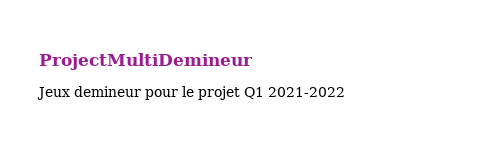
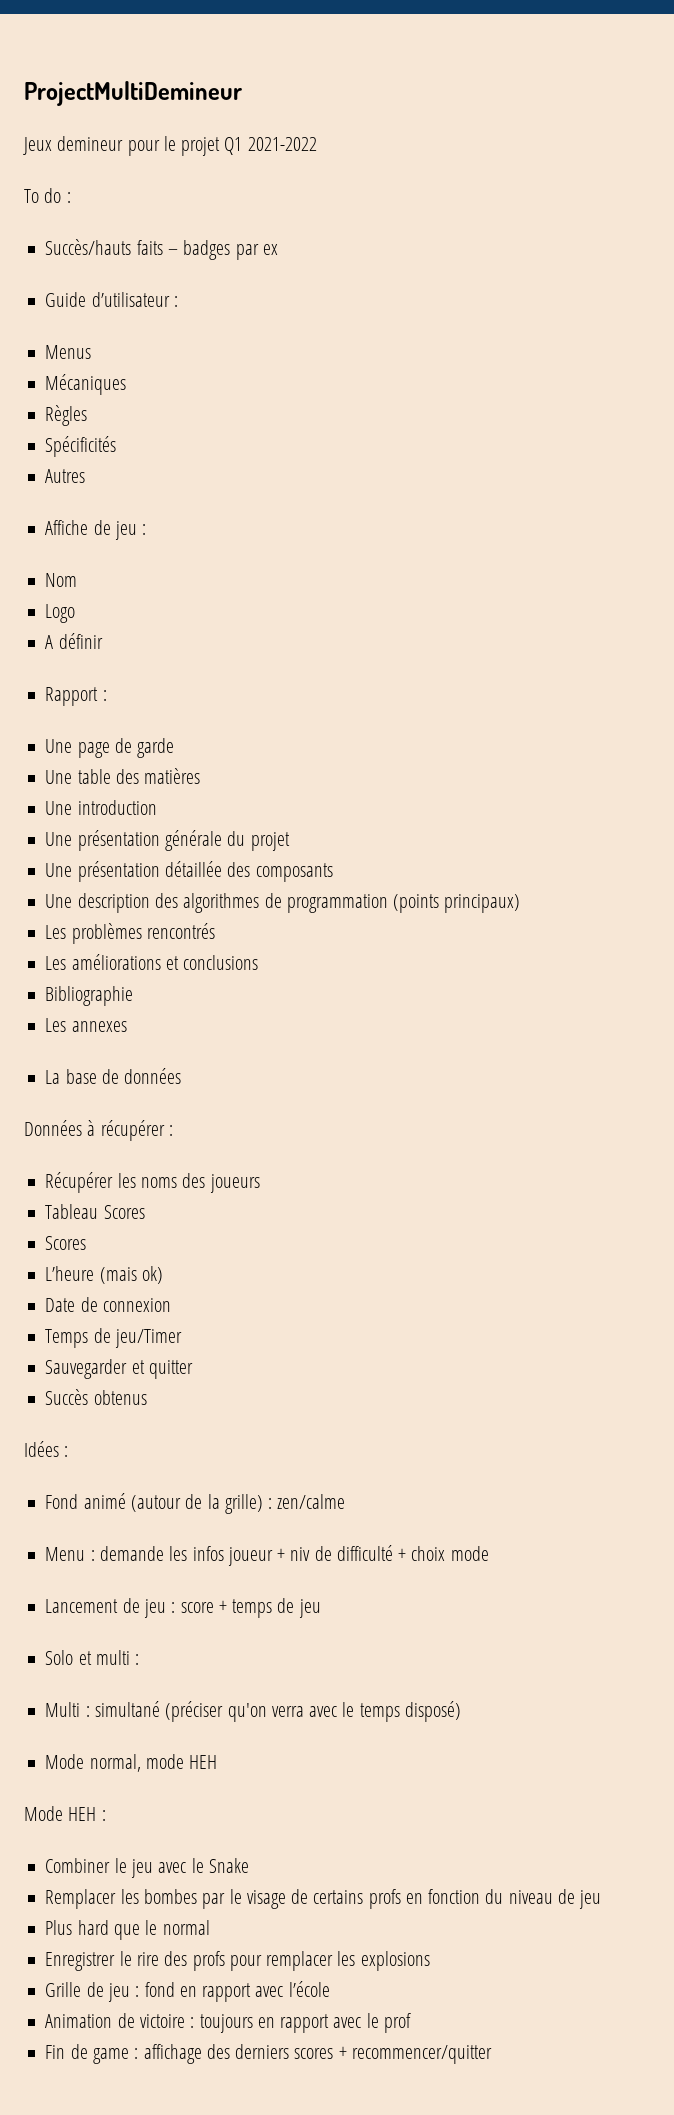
+ To do :
+ Succès/hauts faits – badges par ex
+ Guide d’utilisateur :
+ Menus
+ Mécaniques
+ Règles
+ Spécificités
+ Autres
+ Affiche de jeu :
+ Nom
+ Logo
+ A définir
+ Rapport :
+ Une page de garde
+ Une table des matières
+ Une introduction
+ Une présentation générale du projet
+ Une présentation détaillée des composants
+ Une description des algorithmes de programmation (points principaux)
+ Les problèmes rencontrés
+ Les améliorations et conclusions
+ Bibliographie
+ Les annexes
+ La base de données
+ Données à récupérer :
+ Récupérer les noms des joueurs
+ Tableau Scores
+ Scores
+ L’heure (mais ok)
+ Date de connexion
+ Temps de jeu/Timer
+ Sauvegarder et quitter
+ Succès obtenus
+ Idées :
+ Fond animé (autour de la grille) : zen/calme
+ Menu : demande les infos joueur + niv de difficulté + choix mode
+ Lancement de jeu : score + temps de jeu
+ Solo et multi :
+ Multi : simultané (préciser qu'on verra avec le temps disposé)
+ Mode normal, mode HEH
+ Mode HEH :
+ Combiner le jeu avec le Snake
+ Remplacer les bombes par le visage de certains profs en fonction du niveau de jeu
+ Plus hard que le normal
+ Enregistrer le rire des profs pour remplacer les explosions
+ Grille de jeu : fond en rapport avec l’école
+ Animation de victoire : toujours en rapport avec le prof
+ Fin de game : affichage des derniers scores + recommencer/quitter

